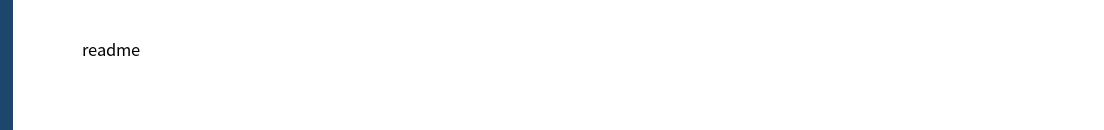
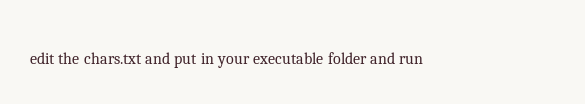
- readme
+ edit the chars.txt and put in your executable folder and run

